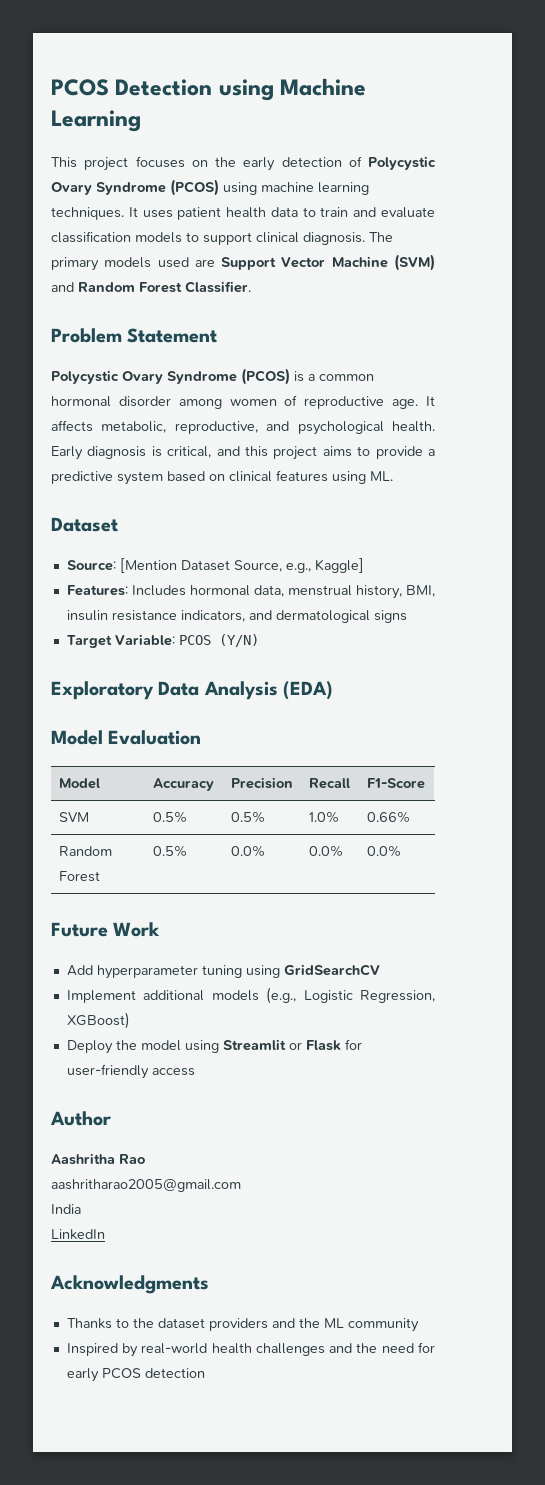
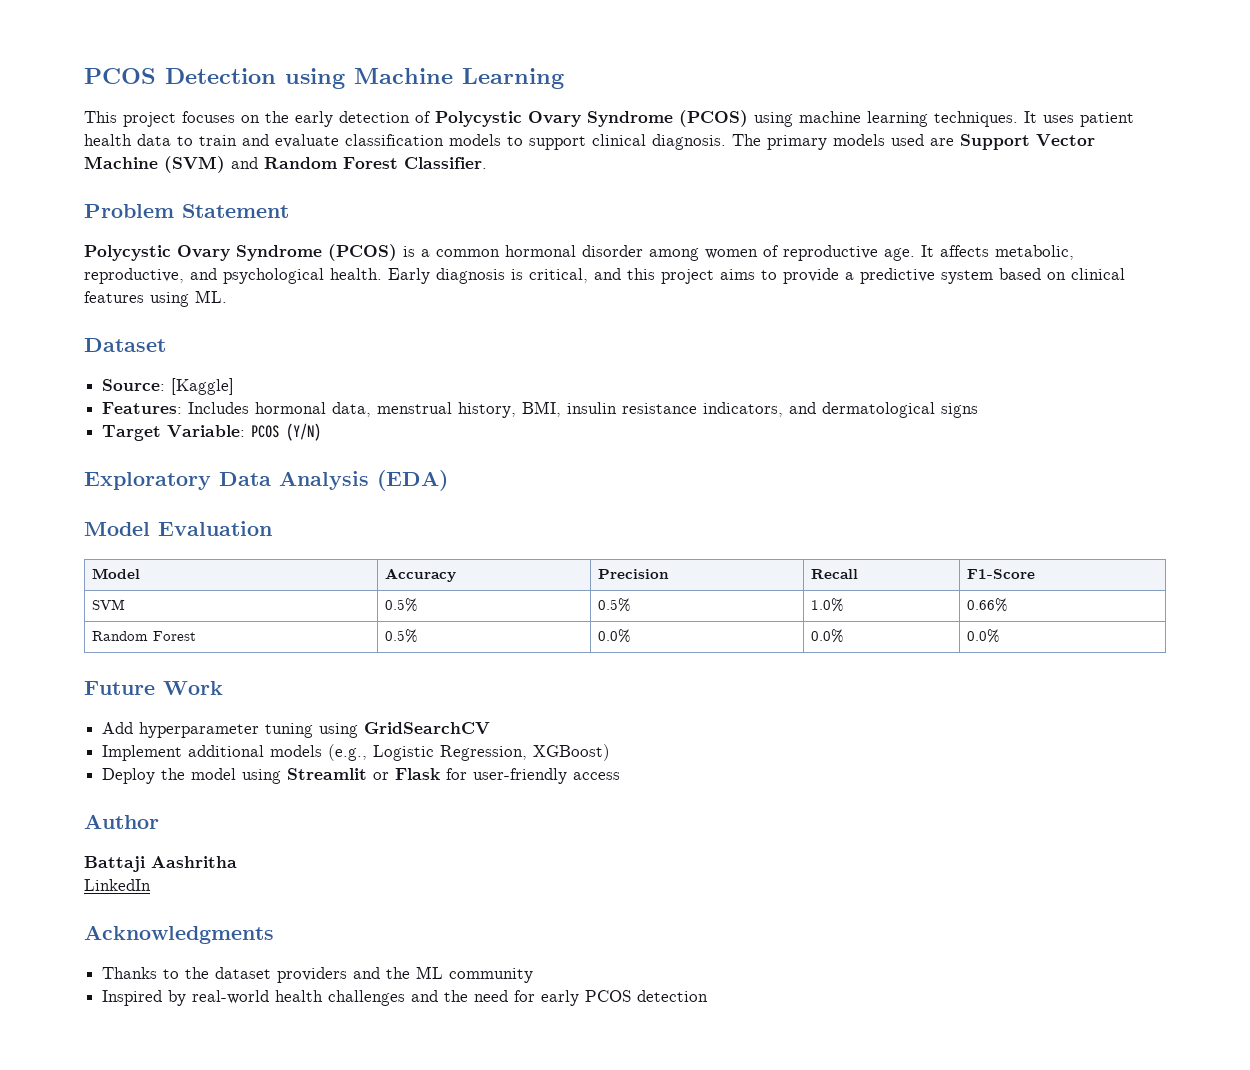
- Source: [Mention Dataset Source, e.g., Kaggle]
+ Source: [Kaggle]
- Aashritha Rao
- aashritharao2005@gmail.com
- India
+ Battaji Aashritha

